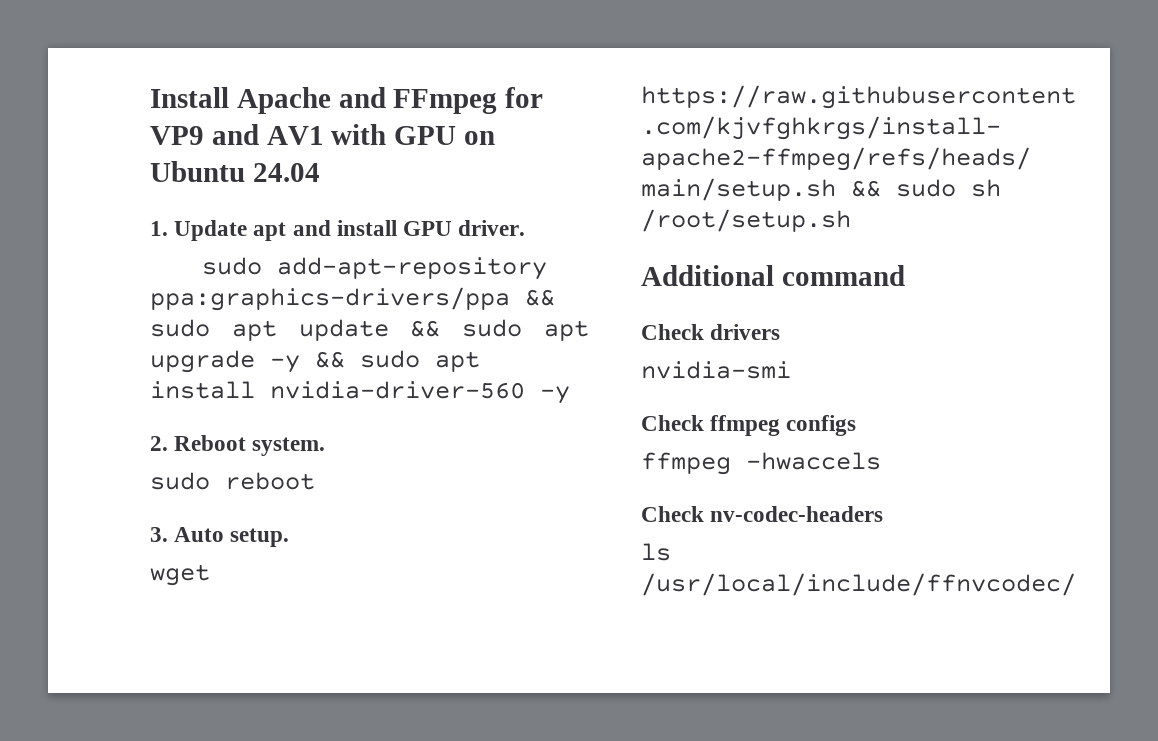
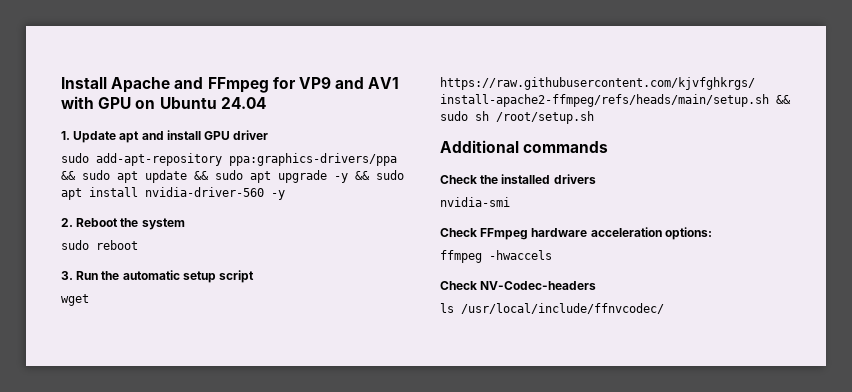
- 1. Update apt and install GPU driver.
+ 1. Update apt and install GPU driver
- 2. Reboot system.
+ 2. Reboot the system
- 3. Auto setup.
+ 3. Run the automatic setup script
- Additional command
- Check drivers
+ Additional commands
+ Check the installed drivers
- Check ffmpeg configs
+ Check FFmpeg hardware acceleration options:
- Check nv-codec-headers
+ Check NV-Codec-headers

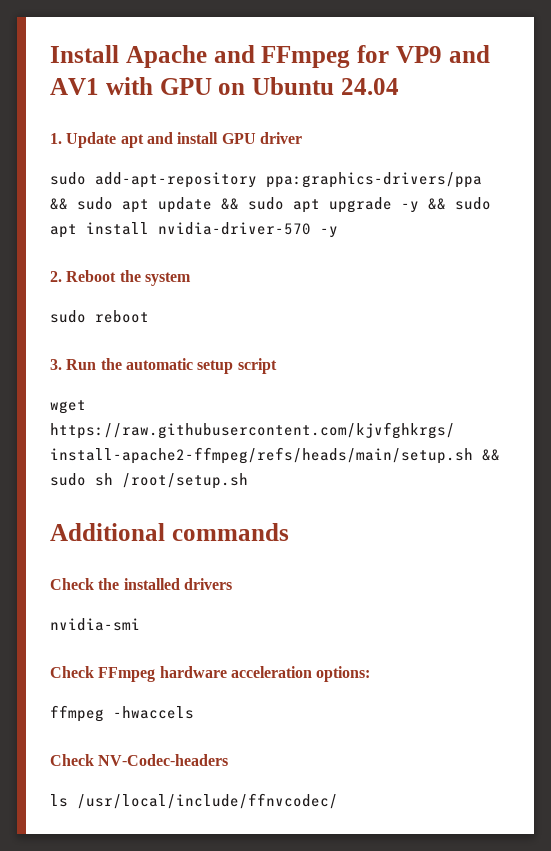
- sudo add-apt-repository ppa:graphics-drivers/ppa && sudo apt update && sudo apt upgrade -y && sudo apt install nvidia-driver-560 -y
+ sudo add-apt-repository ppa:graphics-drivers/ppa && sudo apt update && sudo apt upgrade -y && sudo apt install nvidia-driver-570 -y

